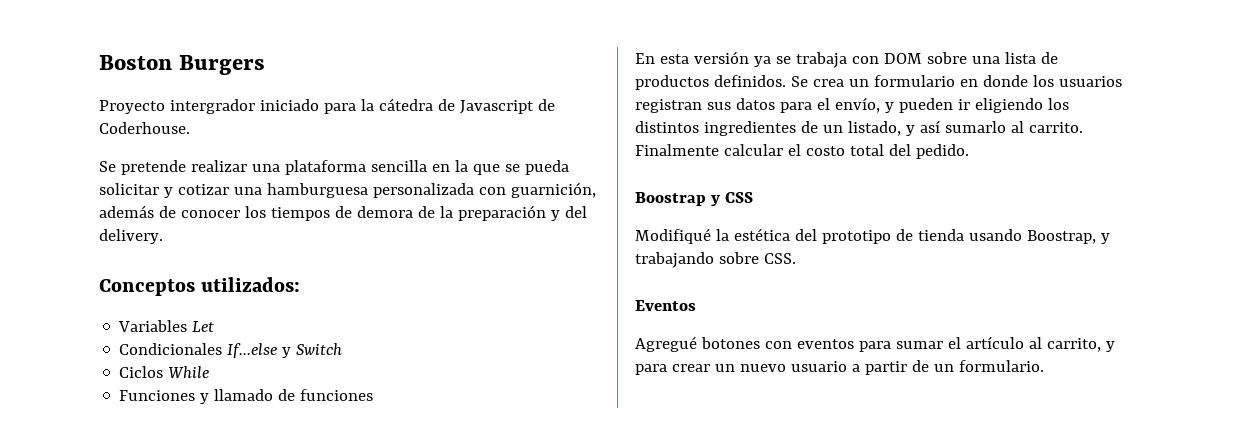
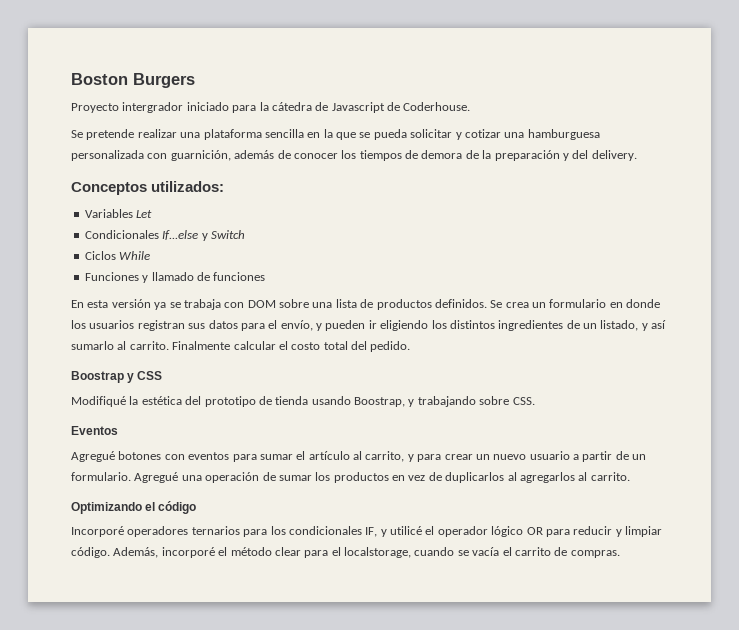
+ Agregué una operación de sumar los productos en vez de duplicarlos al agregarlos al carrito.
+ Optimizando el código
+ Incorporé operadores ternarios para los condicionales IF, y utilicé el operador lógico OR para reducir y limpiar código. Además, incorporé el método clear para el localstorage, cuando se vacía el carrito de compras.

